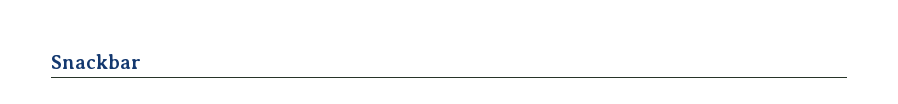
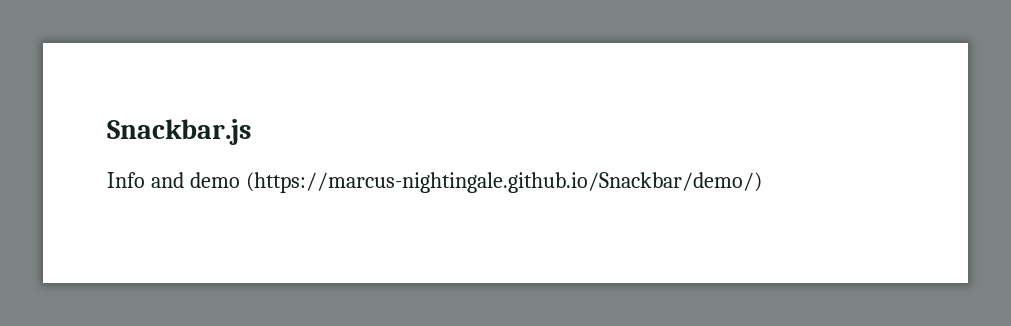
- Snackbar
+ Snackbar.js
+ Info and demo (https://marcus-nightingale.github.io/Snackbar/demo/)

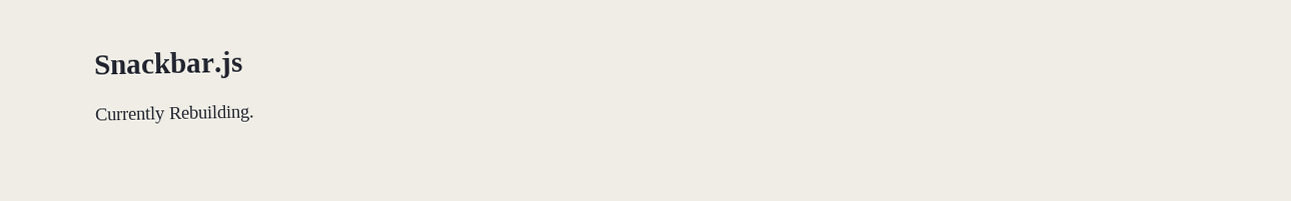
- Info and demo (https://marcus-nightingale.github.io/Snackbar/demo/)
+ Currently Rebuilding.

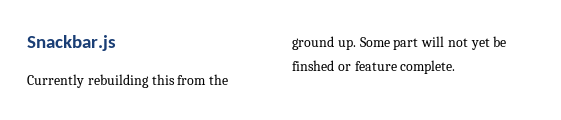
- Currently Rebuilding.
+ Currently rebuilding this from the ground up. Some part will not yet be finshed or feature complete.

